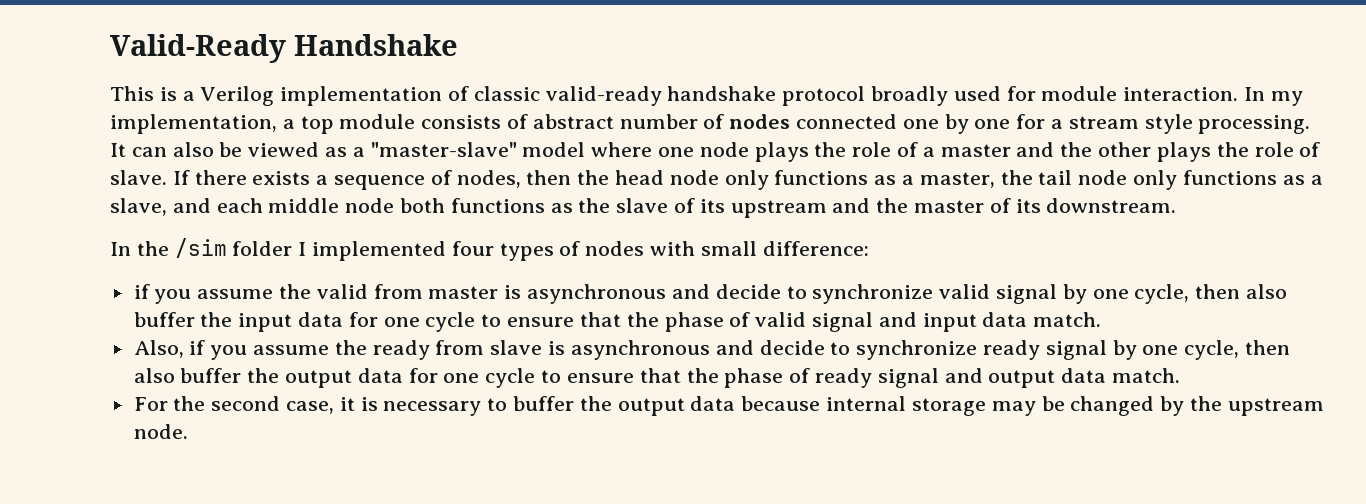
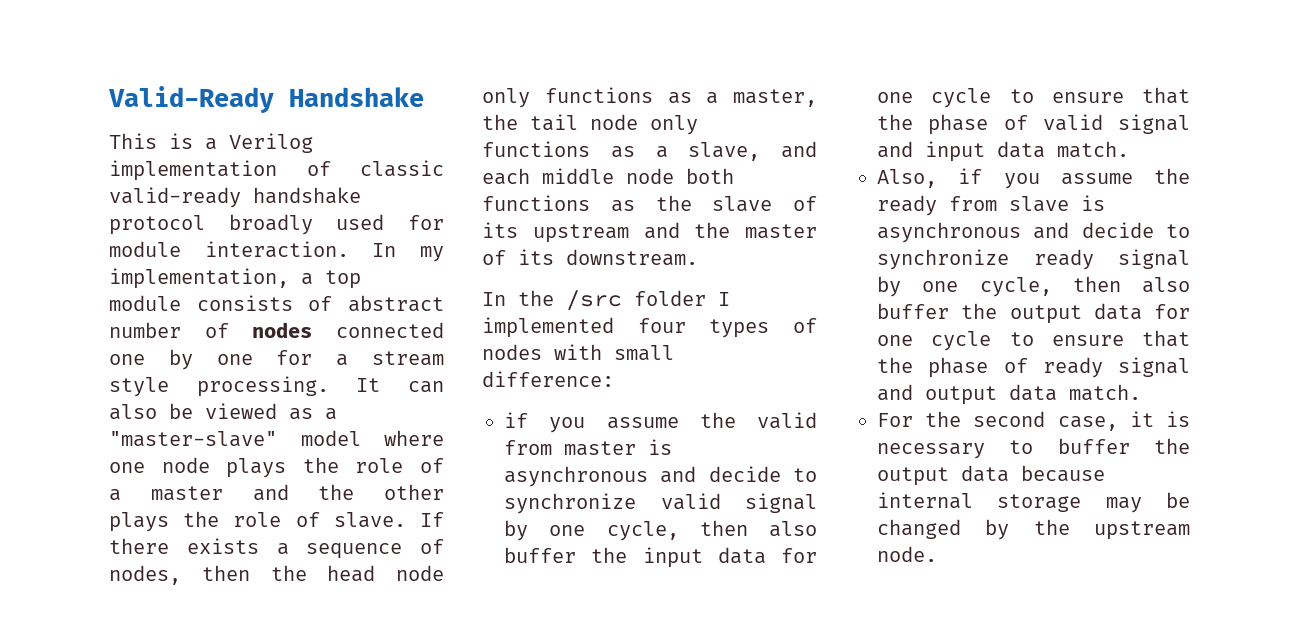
- In the /sim folder I implemented four types of nodes with small difference:
+ In the /src folder I implemented four types of nodes with small difference:

